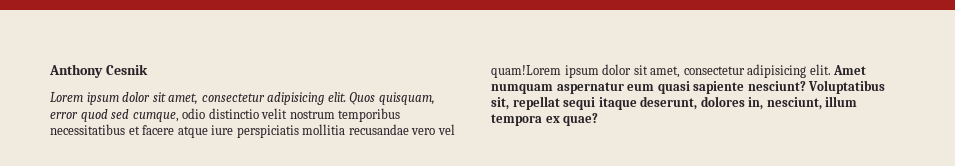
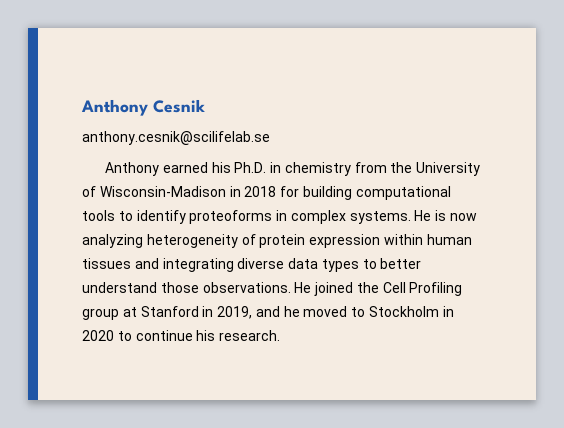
- Lorem ipsum dolor sit amet, consectetur adipisicing elit. Quos quisquam, error quod sed cumque, odio distinctio velit nostrum temporibus necessitatibus et facere atque iure perspiciatis mollitia recusandae vero vel quam!Lorem ipsum dolor sit amet, consectetur adipisicing elit. Amet numquam aspernatur eum quasi sapiente nesciunt? Voluptatibus sit, repellat sequi itaque deserunt, dolores in, nesciunt, illum tempora ex quae?
+ anthony.cesnik@scilifelab.se
+ Anthony earned his Ph.D. in chemistry from the University of Wisconsin-Madison in 2018 for building computational tools to identify proteoforms in complex systems. He is now analyzing heterogeneity of protein expression within human tissues and integrating diverse data types to better understand those observations. He joined the Cell Profiling group at Stanford in 2019, and he moved to Stockholm in 2020 to continue his research.

